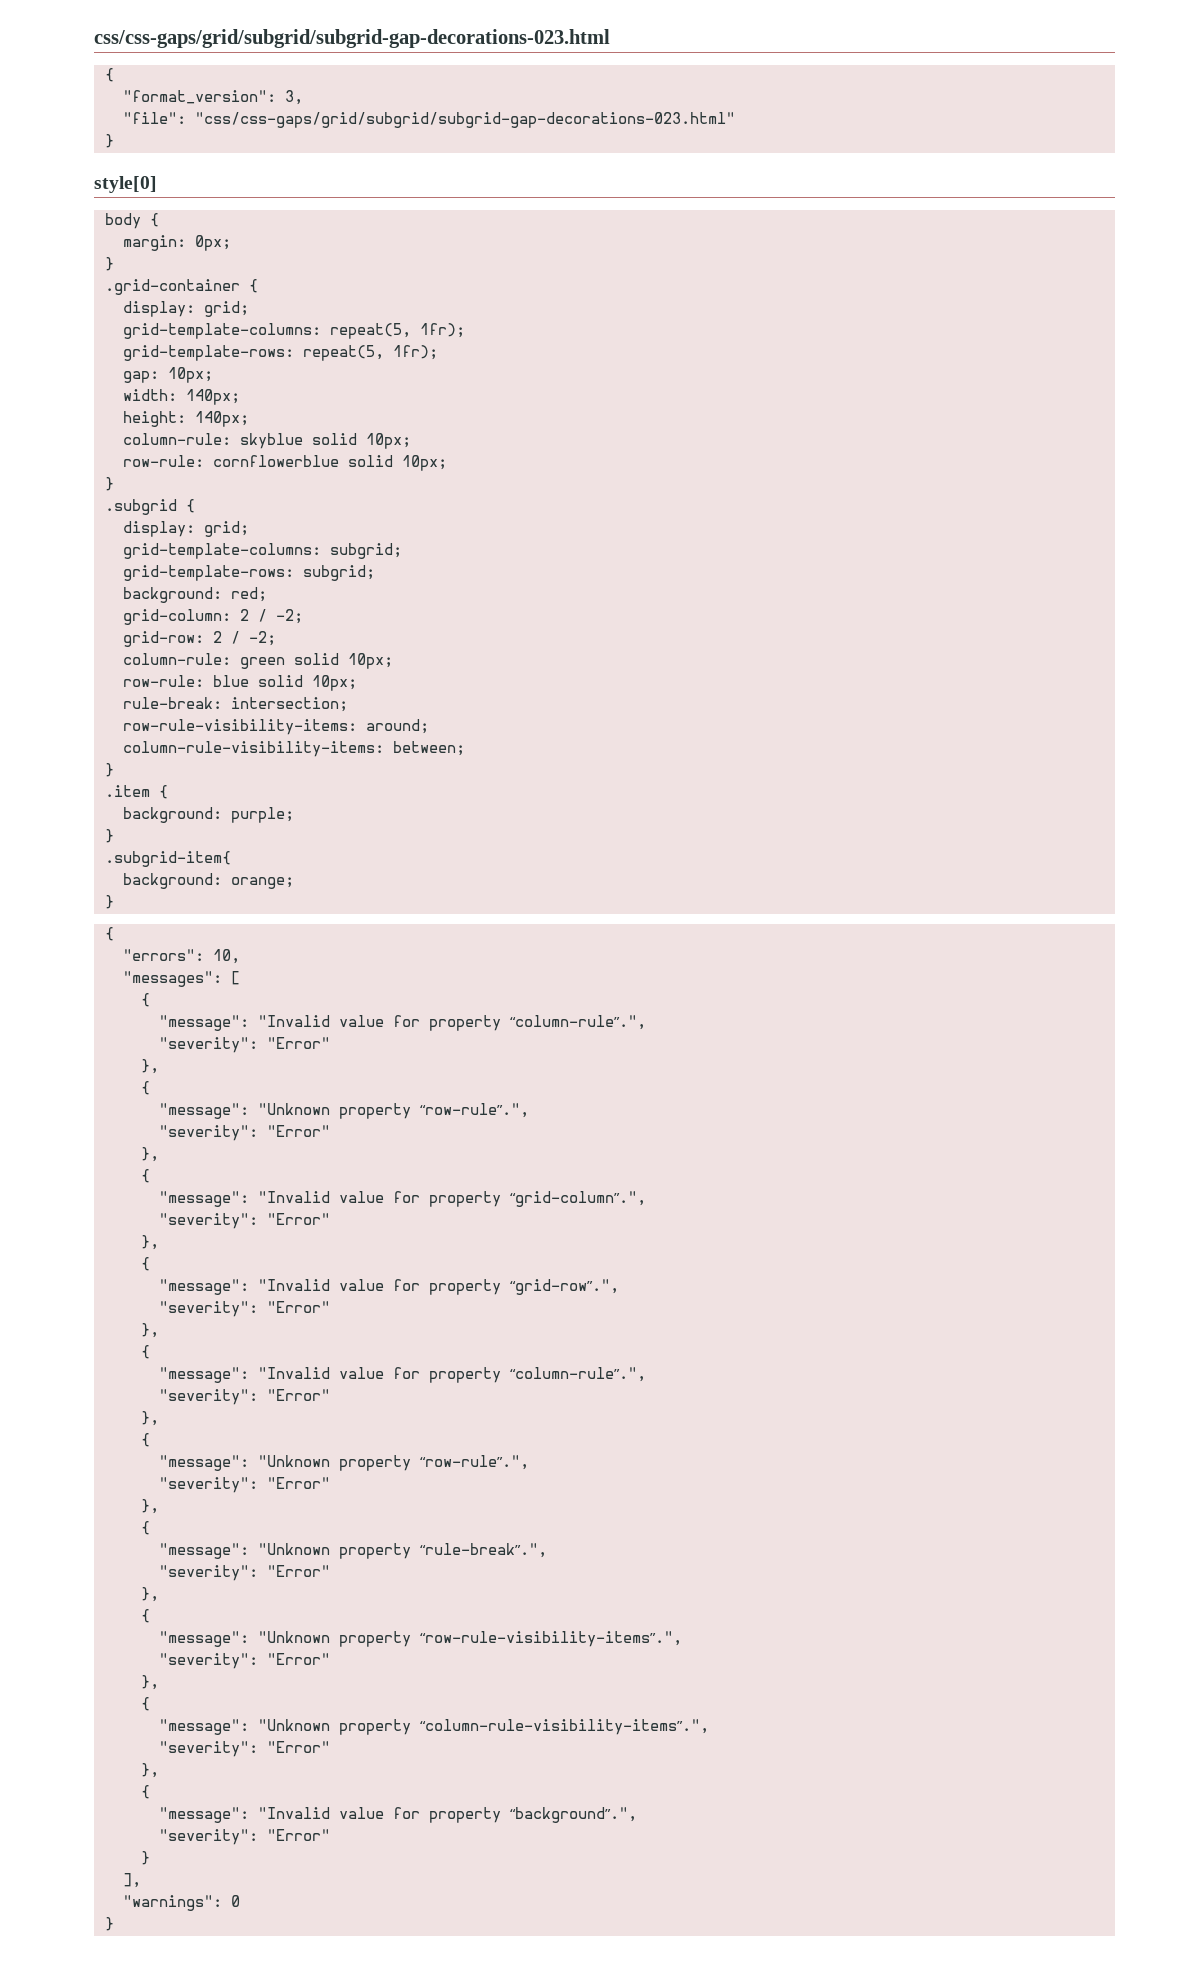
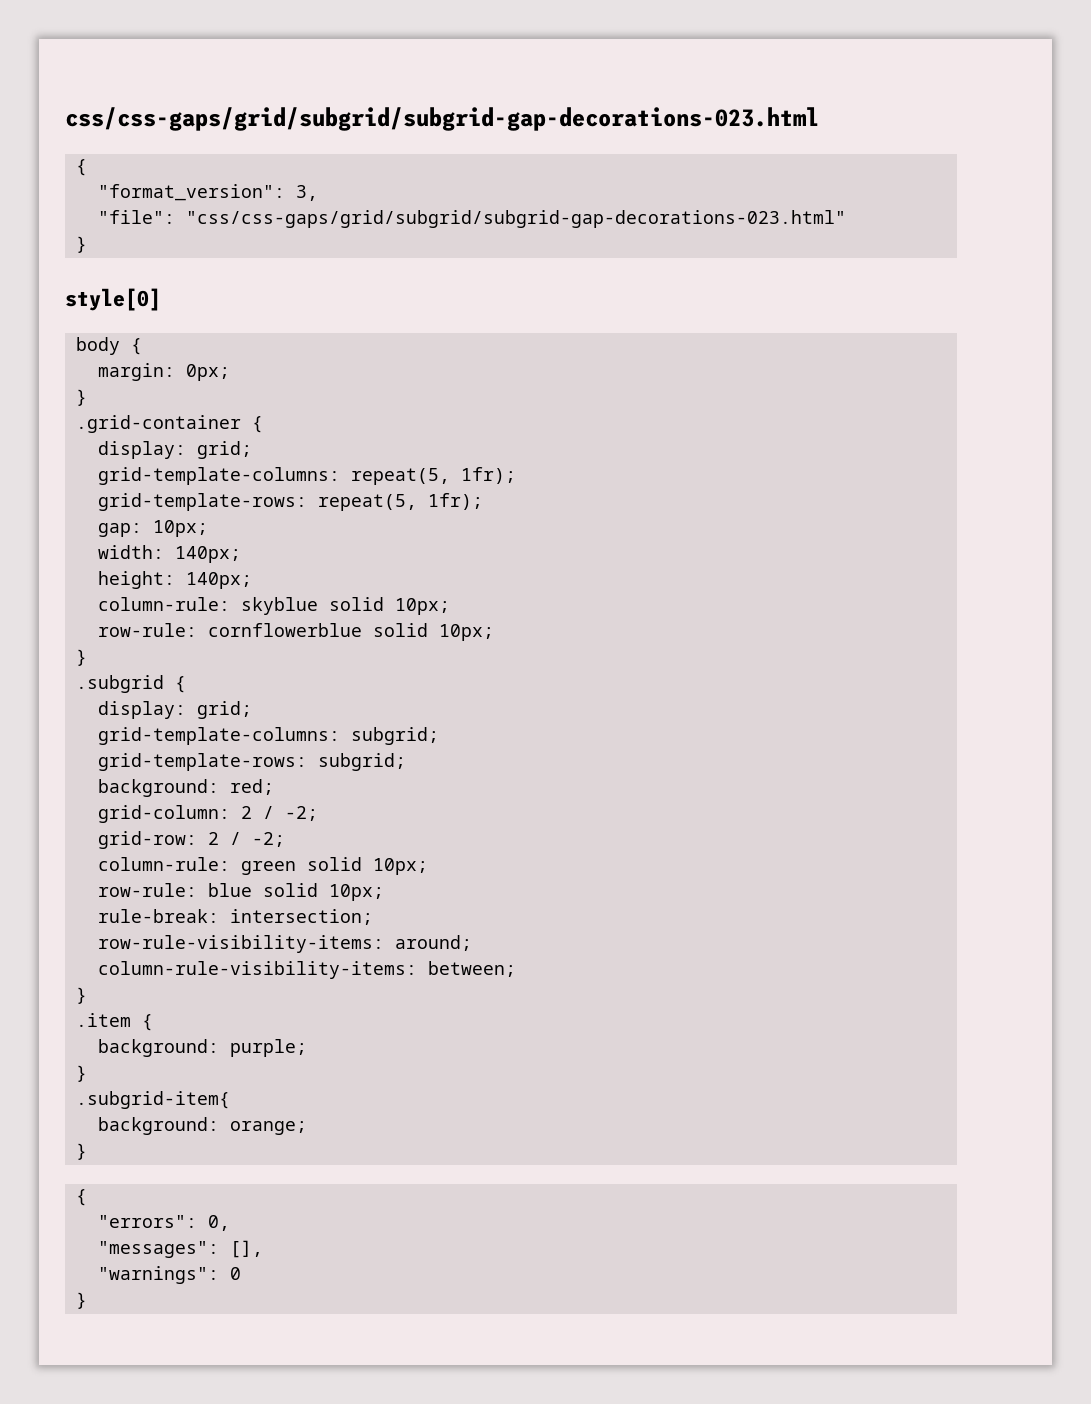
- "errors": 10,
+ "errors": 0,
- "messages": [
- {
- "message": "Invalid value for property “column-rule”.",
- "severity": "Error"
- },
- {
- "message": "Unknown property “row-rule”.",
- "severity": "Error"
- },
- {
- "message": "Invalid value for property “grid-column”.",
- "severity": "Error"
- },
- {
- "message": "Invalid value for property “grid-row”.",
- "severity": "Error"
- },
- {
- "message": "Invalid value for property “column-rule”.",
- "severity": "Error"
- },
- {
- "message": "Unknown property “row-rule”.",
- "severity": "Error"
- },
- {
- "message": "Unknown property “rule-break”.",
- "severity": "Error"
- },
- {
- "message": "Unknown property “row-rule-visibility-items”.",
- "severity": "Error"
- },
- {
- "message": "Unknown property “column-rule-visibility-items”.",
- "severity": "Error"
- },
- {
- "message": "Invalid value for property “background”.",
- "severity": "Error"
- }
- ],
+ "messages": [],

